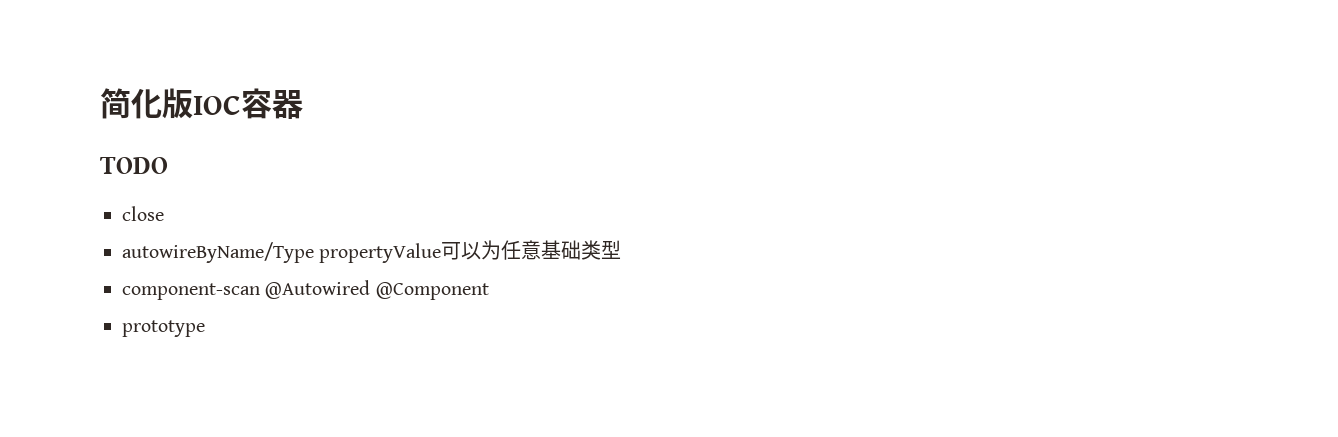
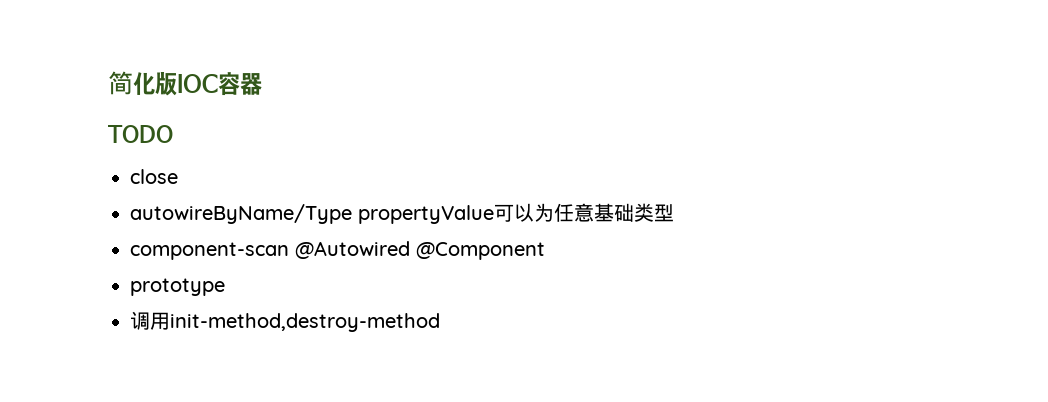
+ 调用init-method,destroy-method

